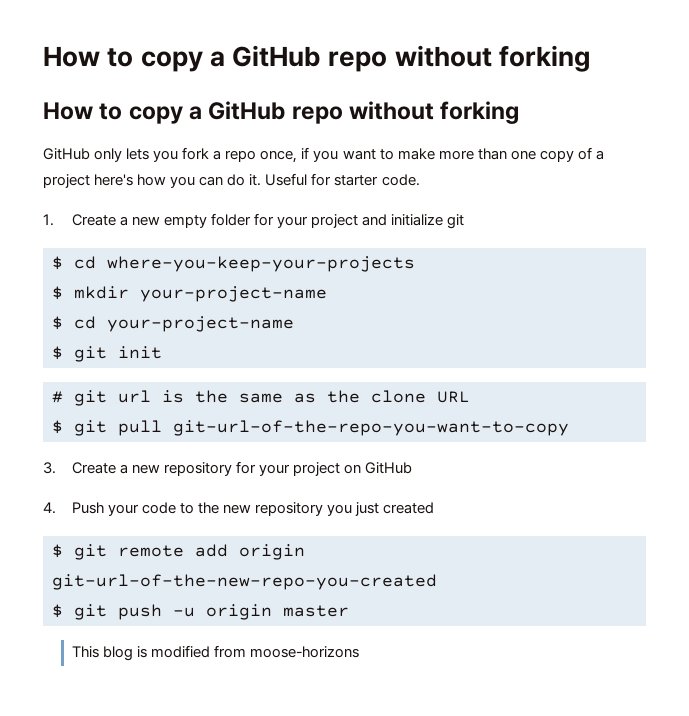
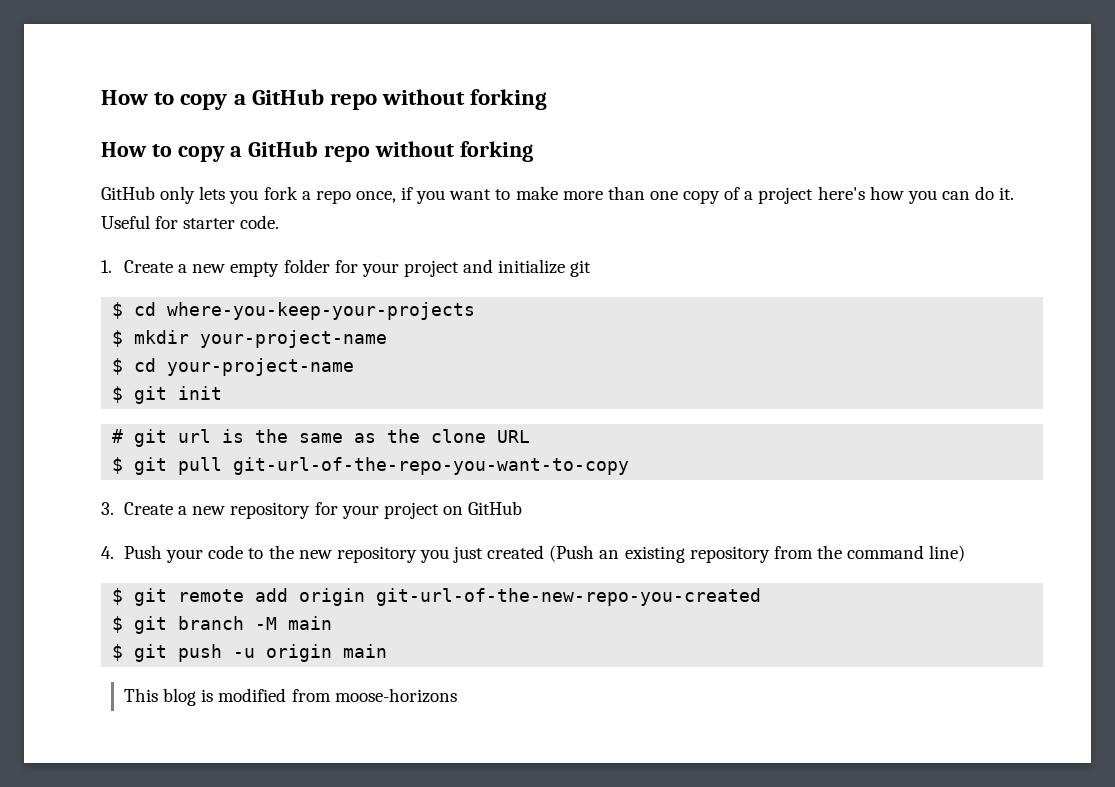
- 4. Push your code to the new repository you just created
+ 4. Push your code to the new repository you just created (Push an existing repository from the command line)
+ $ git branch -M main
- $ git push -u origin master
+ $ git push -u origin main

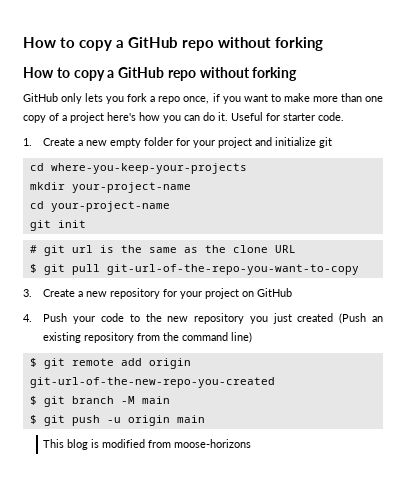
- $ cd where-you-keep-your-projects
+ cd where-you-keep-your-projects
- $ mkdir your-project-name
+ mkdir your-project-name
- $ cd your-project-name
+ cd your-project-name
- $ git init
+ git init

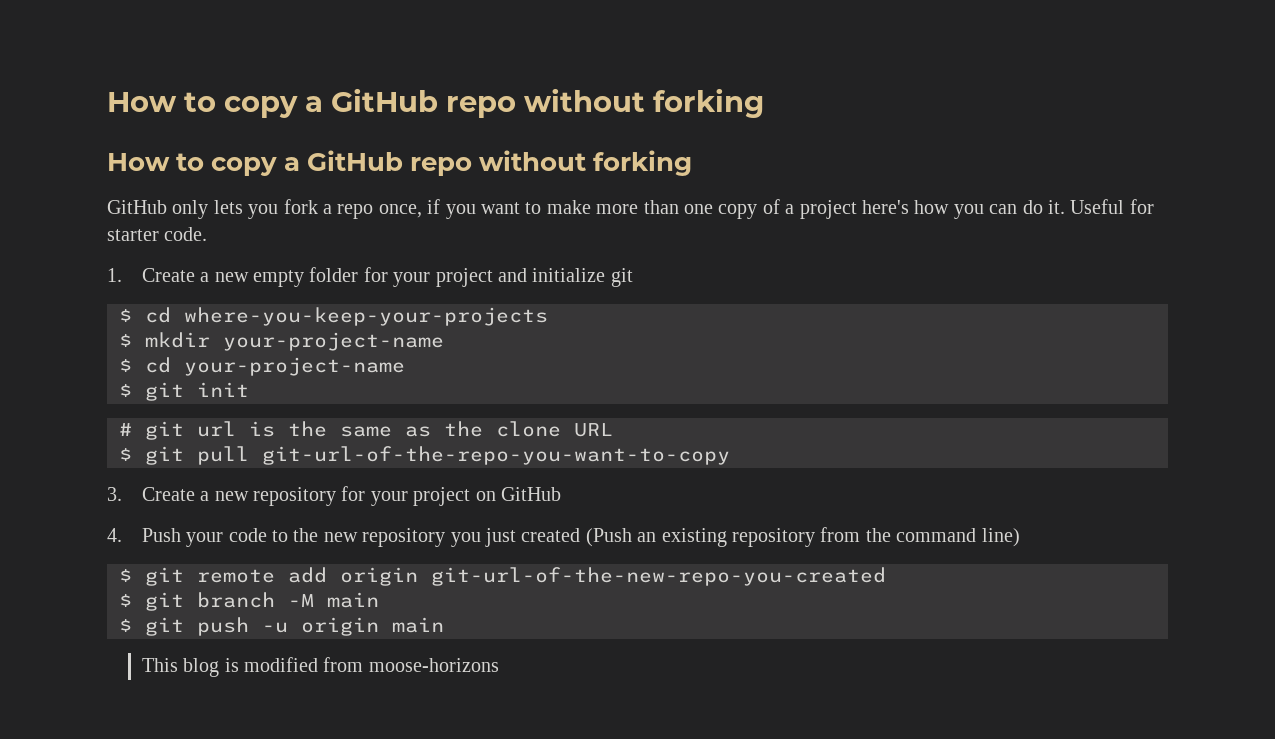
- cd where-you-keep-your-projects
+ $ cd where-you-keep-your-projects
- mkdir your-project-name
+ $ mkdir your-project-name
- cd your-project-name
+ $ cd your-project-name
- git init
+ $ git init

